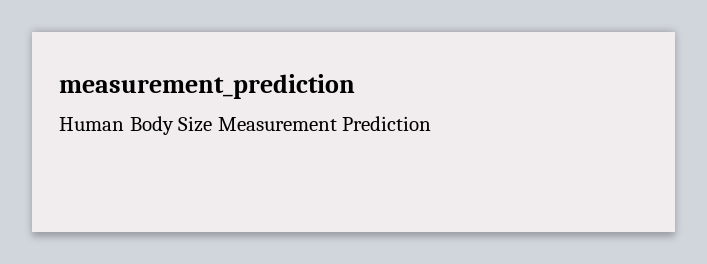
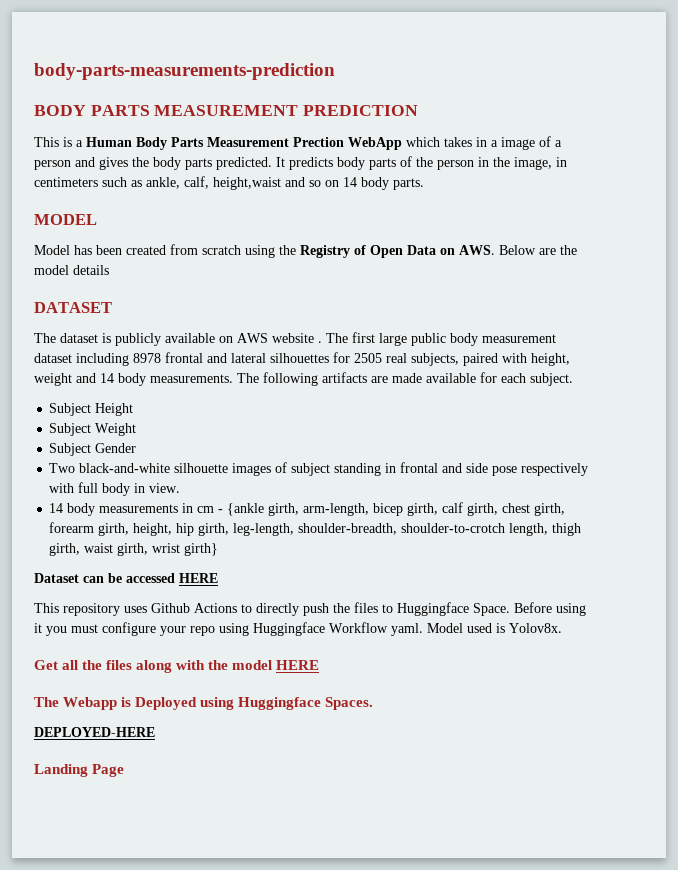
- measurement_prediction
- Human Body Size Measurement Prediction
+ body-parts-measurements-prediction
+ BODY PARTS MEASUREMENT PREDICTION
+ This is a Human Body Parts Measurement Prection WebApp which takes in a image of a person and gives the body parts predicted. It predicts body parts of the person in the image, in centimeters such as ankle, calf, height,waist and so on 14 body parts.
+ MODEL
+ Model has been created from scratch using the Registry of Open Data on AWS. Below are the model details
+ DATASET
+ The dataset is publicly available on AWS website . The first large public body measurement dataset including 8978 frontal and lateral silhouettes for 2505 real subjects, paired with height, weight and 14 body measurements. The following artifacts are made available for each subject.
+ Subject Height
+ Subject Weight
+ Subject Gender
+ Two black-and-white silhouette images of subject standing in frontal and side pose respectively with full body in view.
+ 14 body measurements in cm - {ankle girth, arm-length, bicep girth, calf girth, chest girth, forearm girth, height, hip girth, leg-length, shoulder-breadth, shoulder-to-crotch length, thigh girth, waist girth, wrist girth}
+ Dataset can be accessed HERE
+ This repository uses Github Actions to directly push the files to Huggingface Space. Before using it you must configure your repo using Huggingface Workflow yaml. Model used is Yolov8x.
+ Get all the files along with the model HERE
+ The Webapp is Deployed using Huggingface Spaces.
+ DEPLOYED-HERE
+ Landing Page

